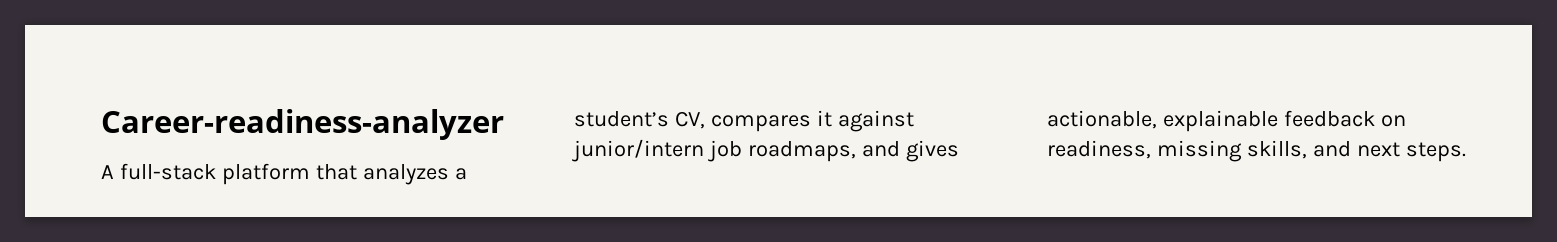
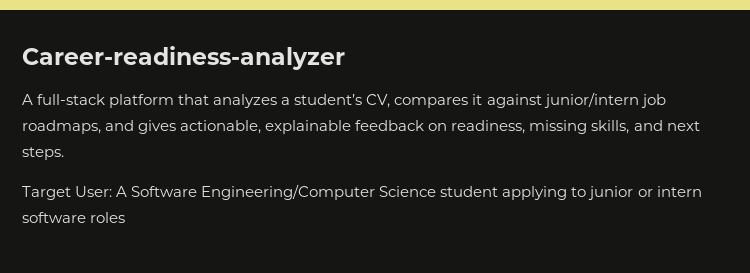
+ Target User: A Software Engineering/Computer Science student applying to junior or intern software roles

